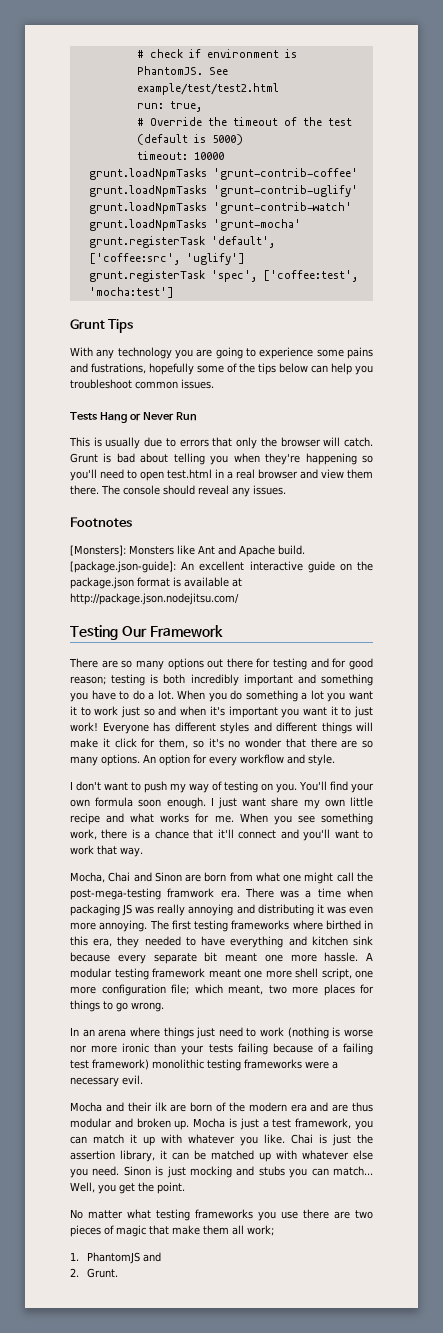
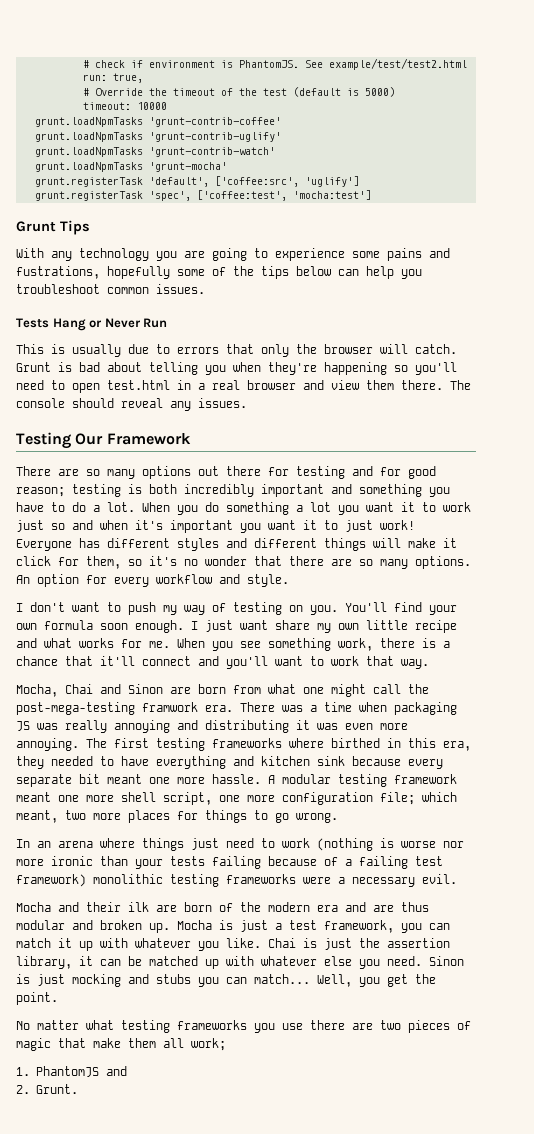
- Footnotes
- [Monsters]: Monsters like Ant and Apache build. [package.json-guide]: An excellent interactive guide on the package.json format is available at http://package.json.nodejitsu.com/

